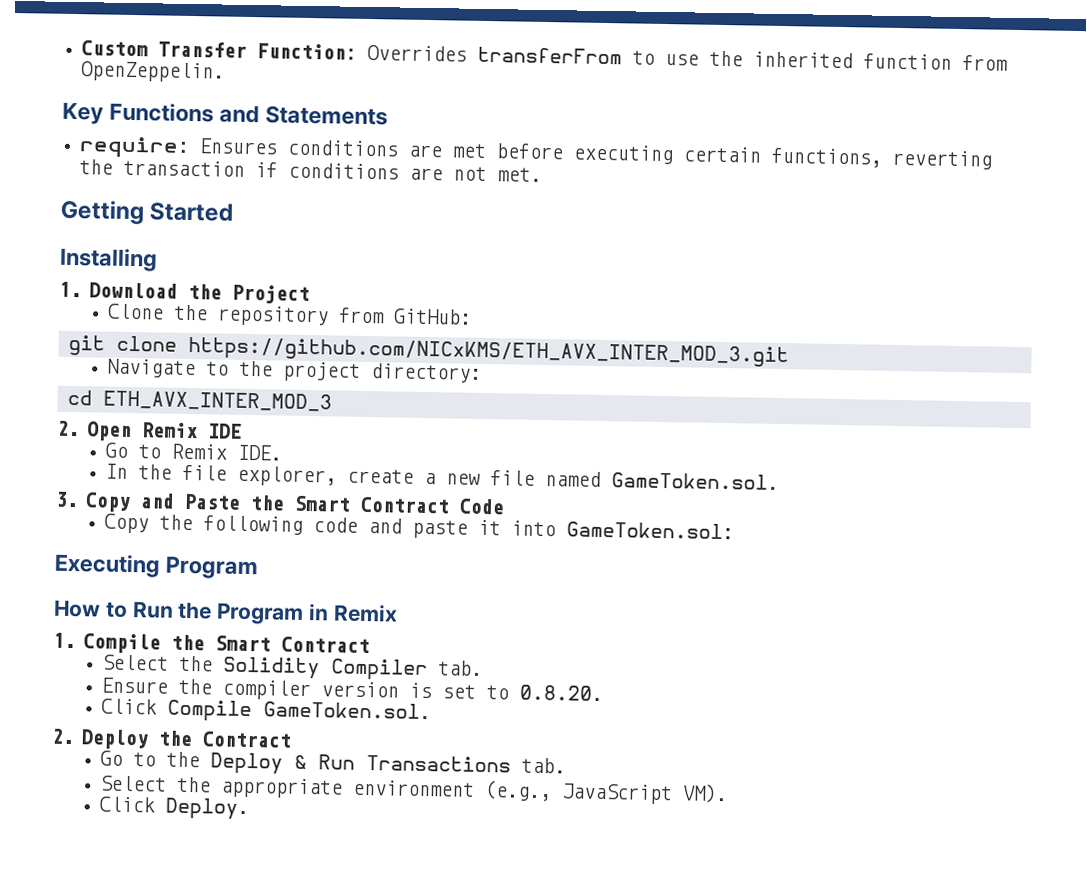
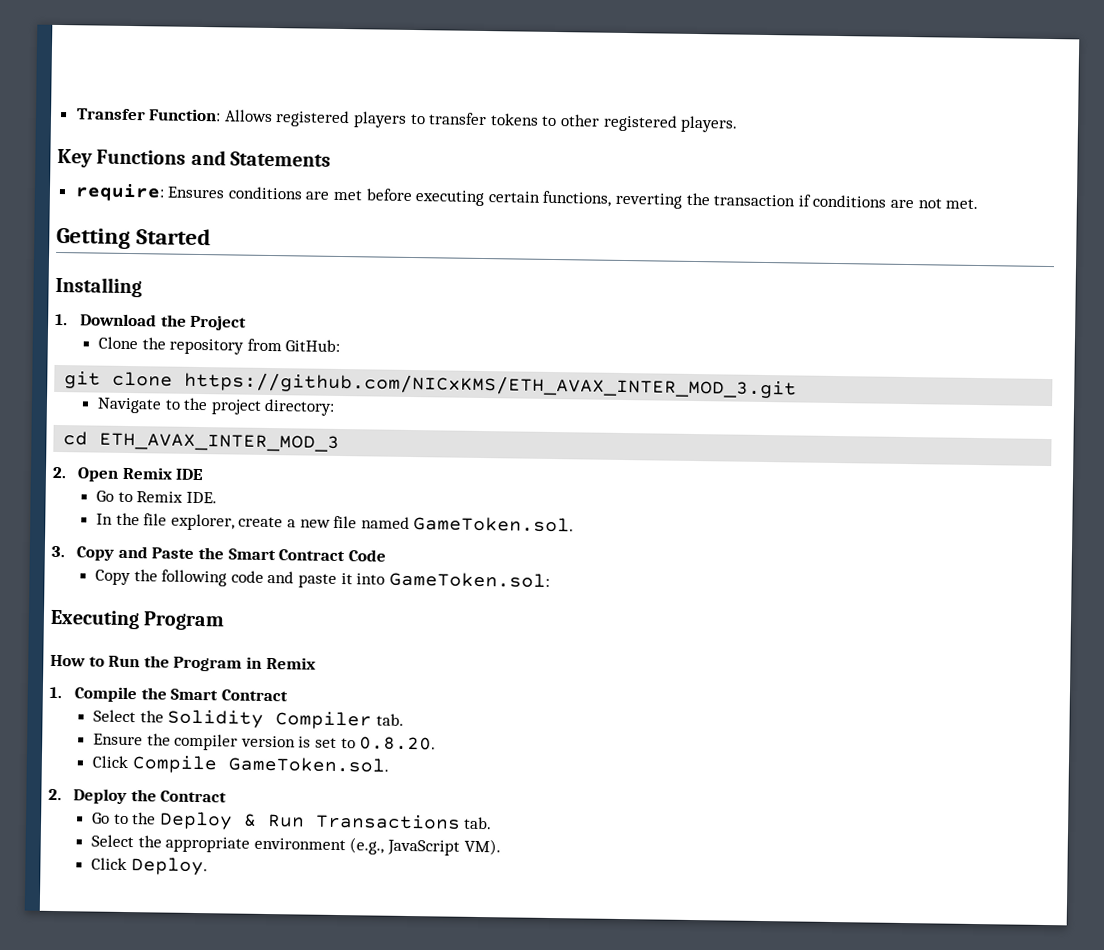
- Custom Transfer Function: Overrides transferFrom to use the inherited function from OpenZeppelin.
+ Transfer Function: Allows registered players to transfer tokens to other registered players.
- git clone https://github.com/NICxKMS/ETH_AVX_INTER_MOD_3.git
+ git clone https://github.com/NICxKMS/ETH_AVAX_INTER_MOD_3.git
- cd ETH_AVX_INTER_MOD_3
+ cd ETH_AVAX_INTER_MOD_3

